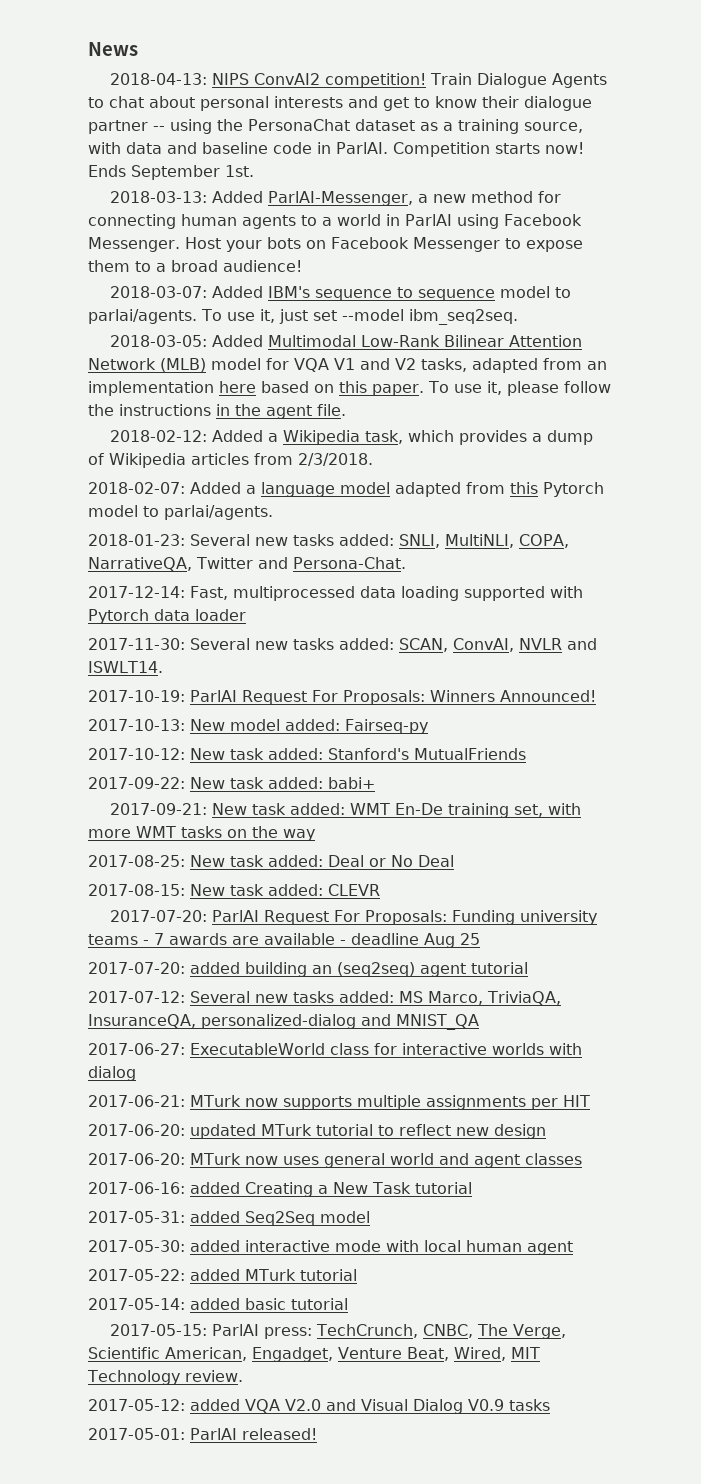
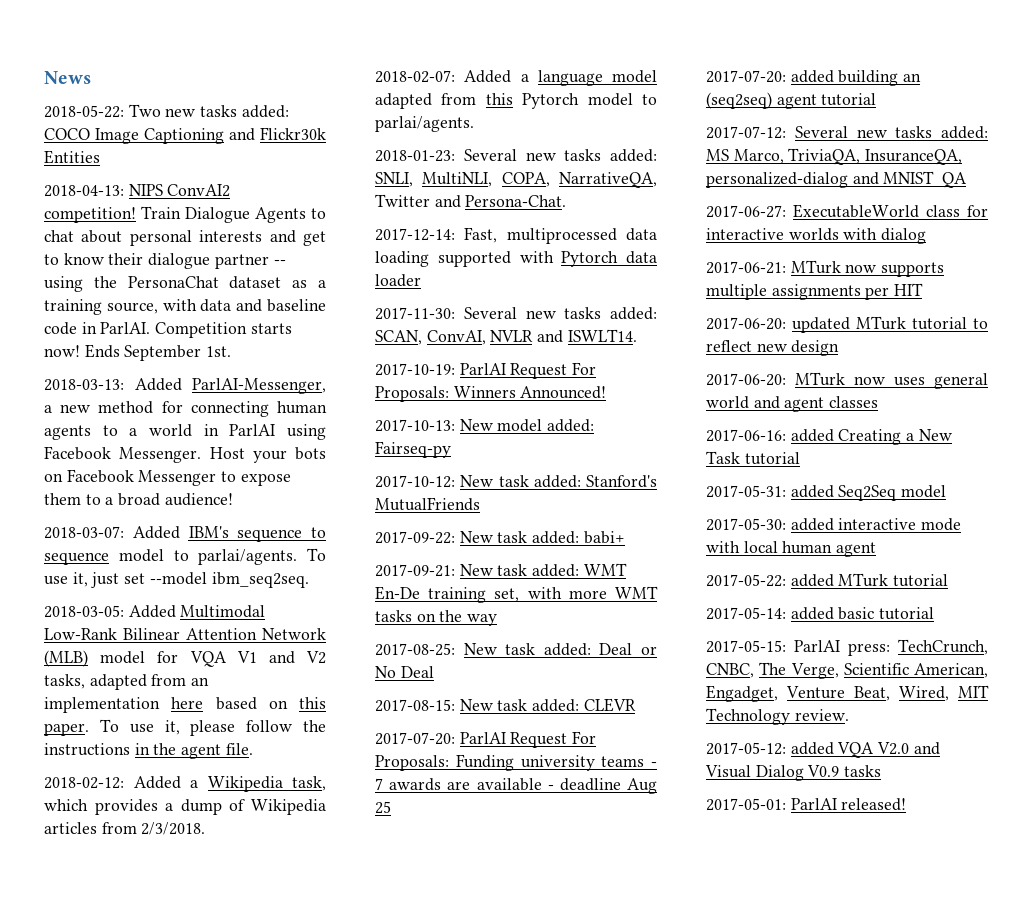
+ 2018-05-22: Two new tasks added: COCO Image Captioning and Flickr30k Entities

